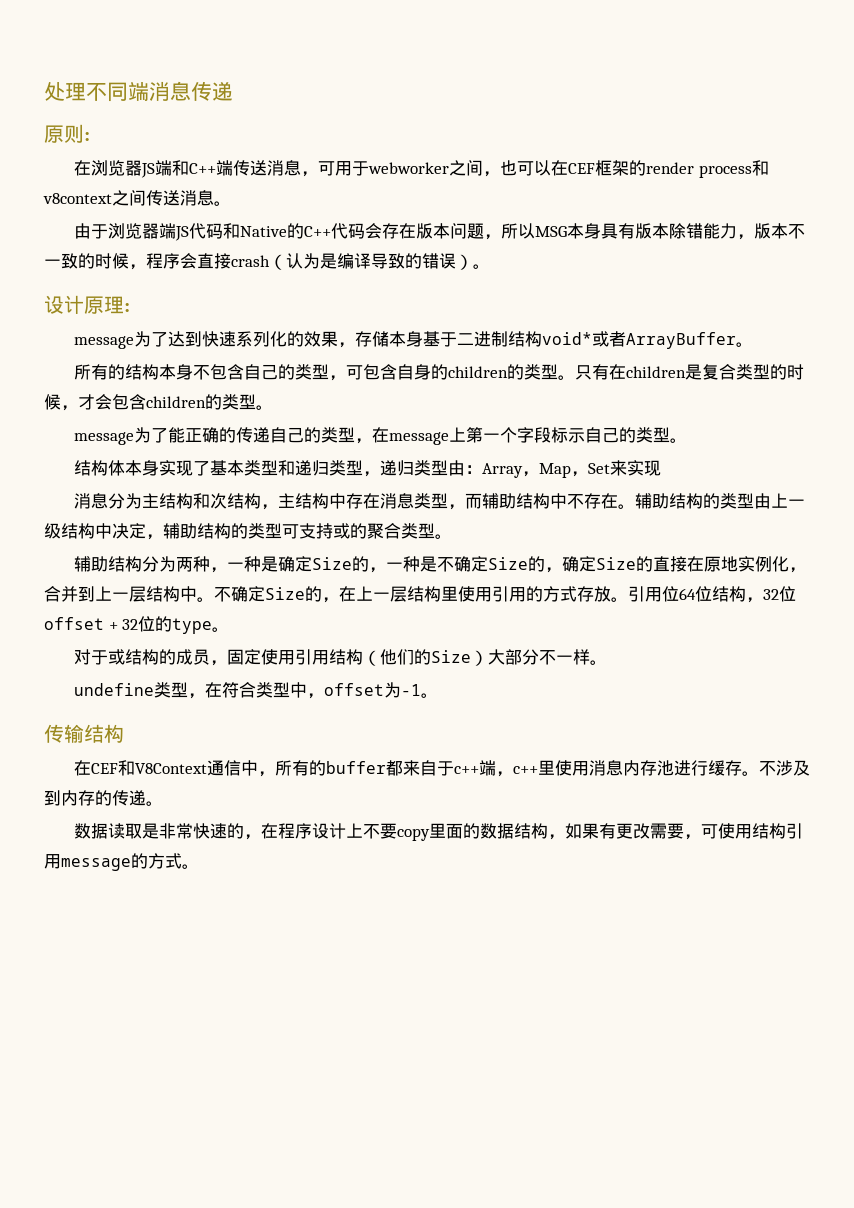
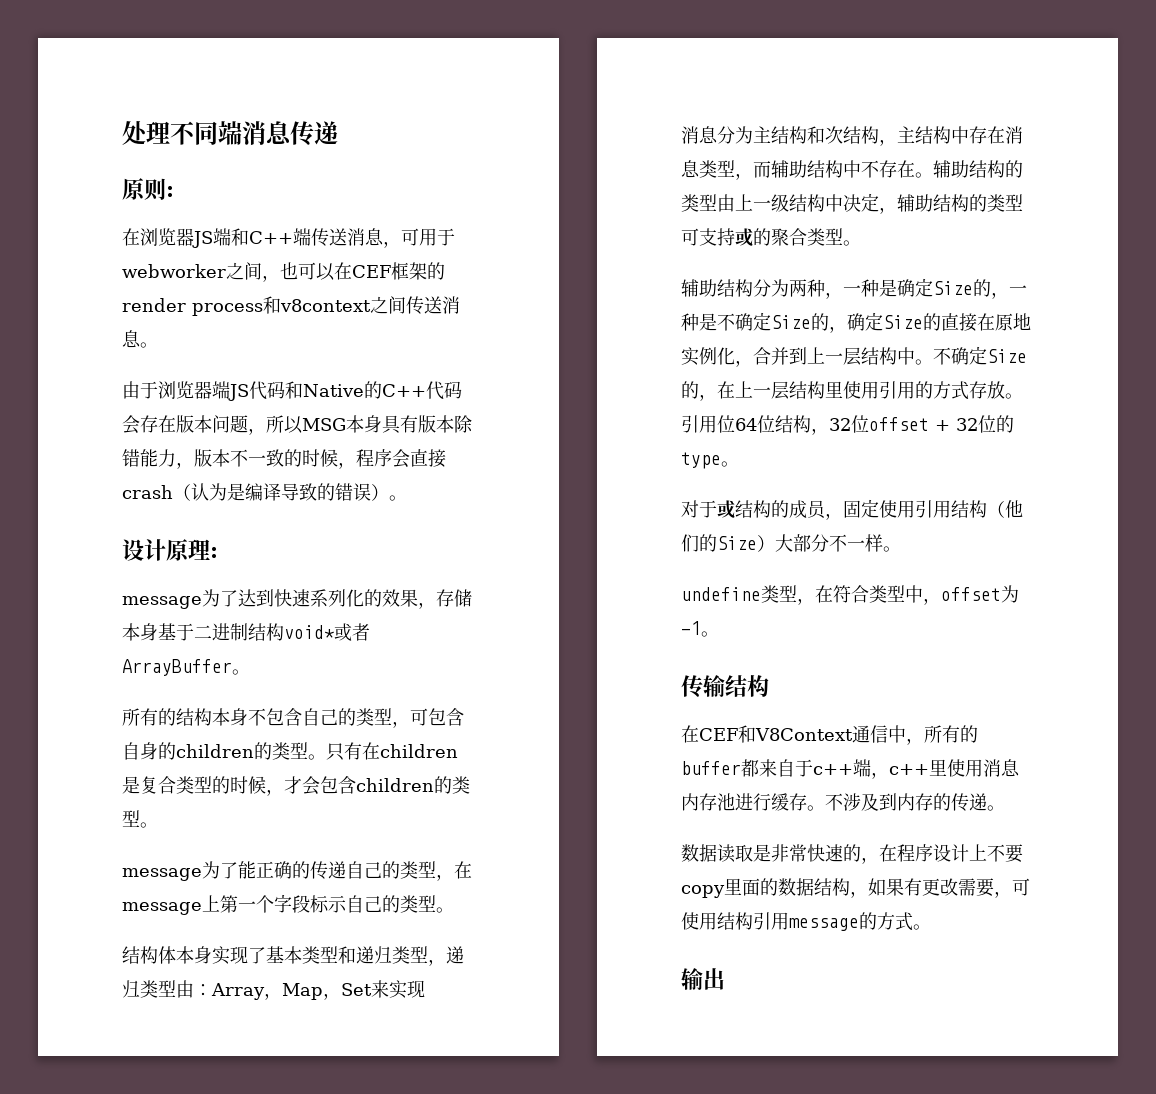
+ 输出

